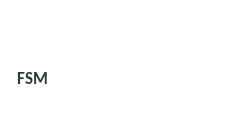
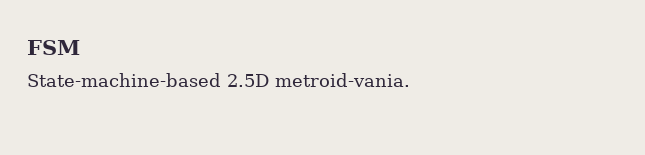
+ State-machine-based 2.5D metroid-vania.

